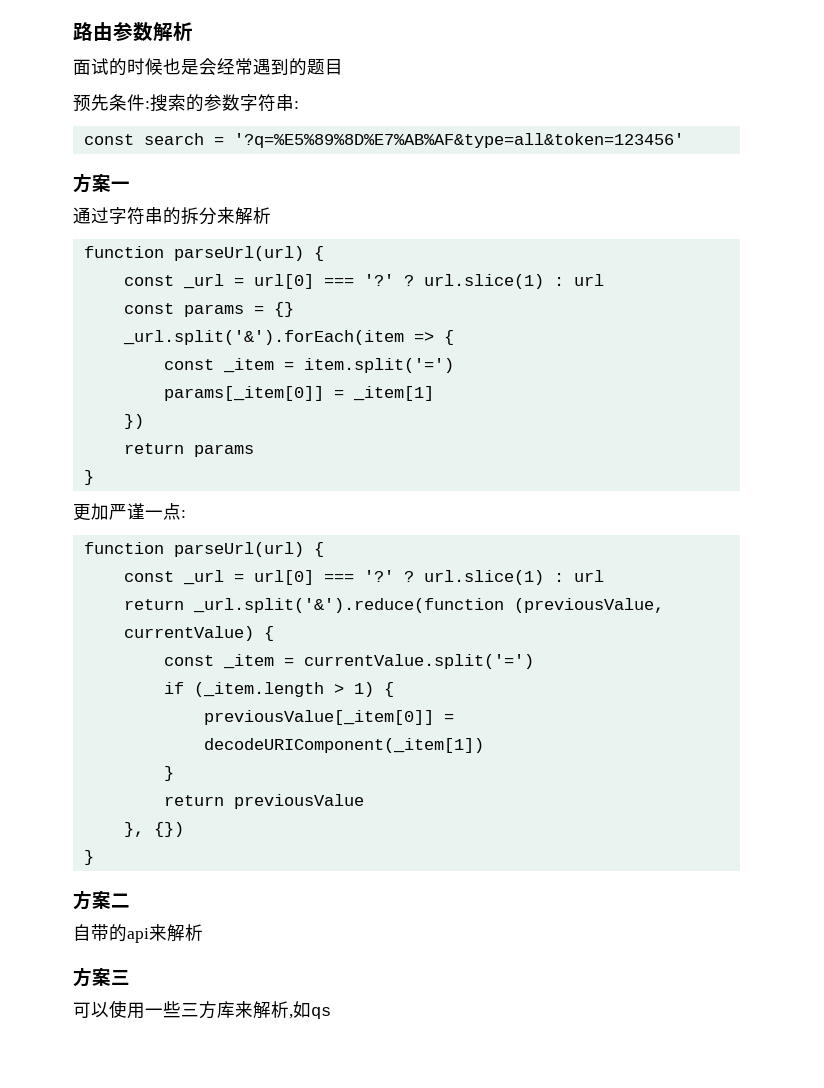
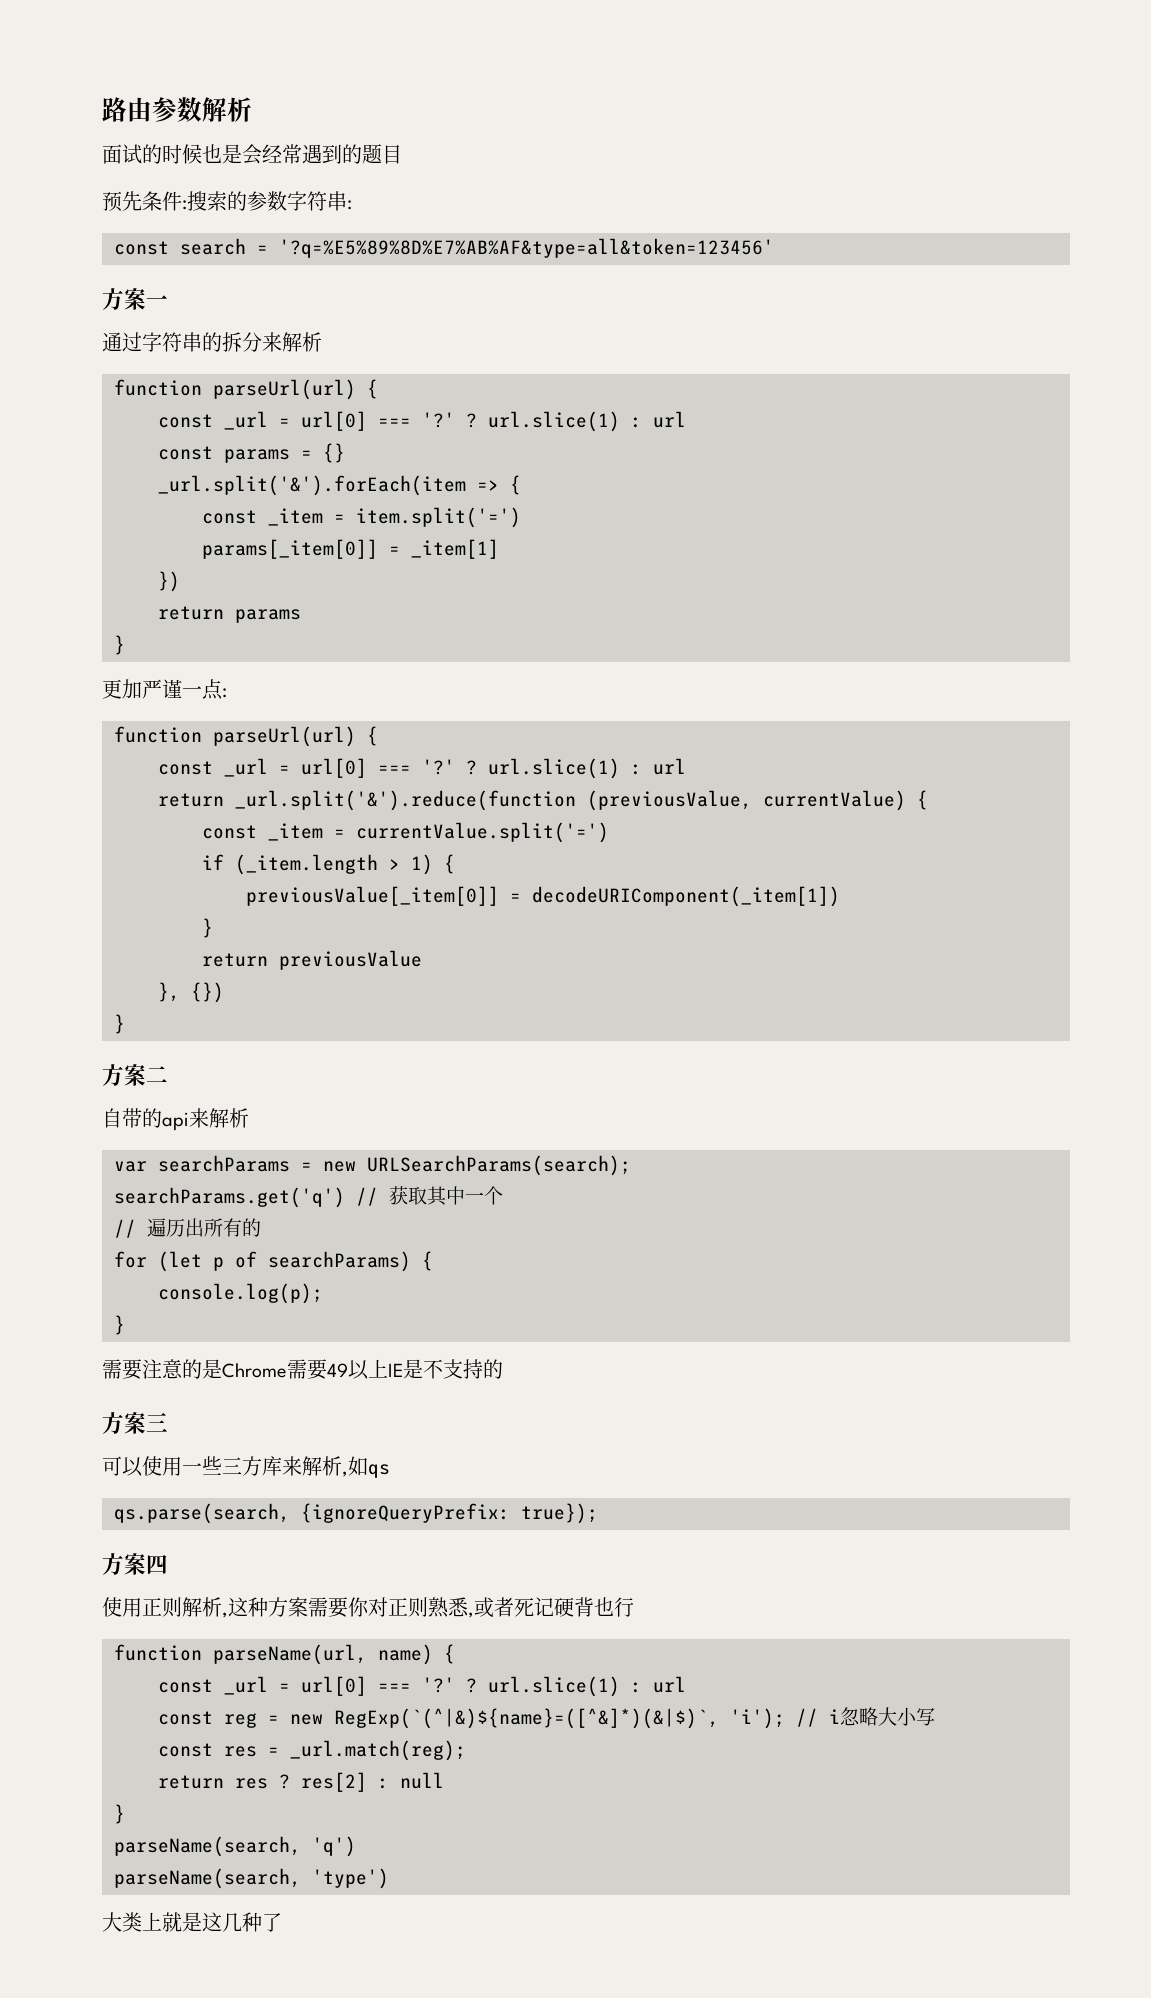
+ var searchParams = new URLSearchParams(search);
+ searchParams.get('q') // 获取其中一个
+ // 遍历出所有的
+ for (let p of searchParams) {
+ console.log(p);
+ }
+ 需要注意的是Chrome需要49以上IE是不支持的
+ qs.parse(search, {ignoreQueryPrefix: true});
+ 方案四
+ 使用正则解析,这种方案需要你对正则熟悉,或者死记硬背也行
+ function parseName(url, name) {
+ const _url = url[0] === '?' ? url.slice(1) : url
+ const reg = new RegExp(`(^|&)${name}=([^&]*)(&|$)`, 'i'); // i忽略大小写
+ const res = _url.match(reg);
+ return res ? res[2] : null
+ }
+ parseName(search, 'q')
+ parseName(search, 'type')
+ 大类上就是这几种了

